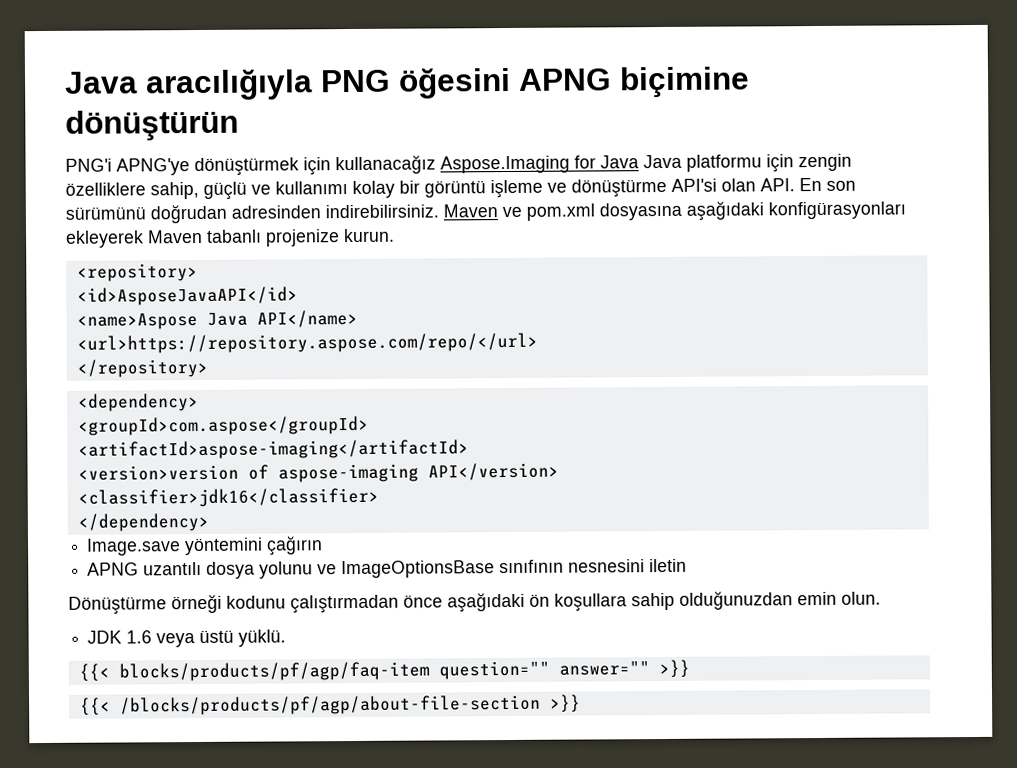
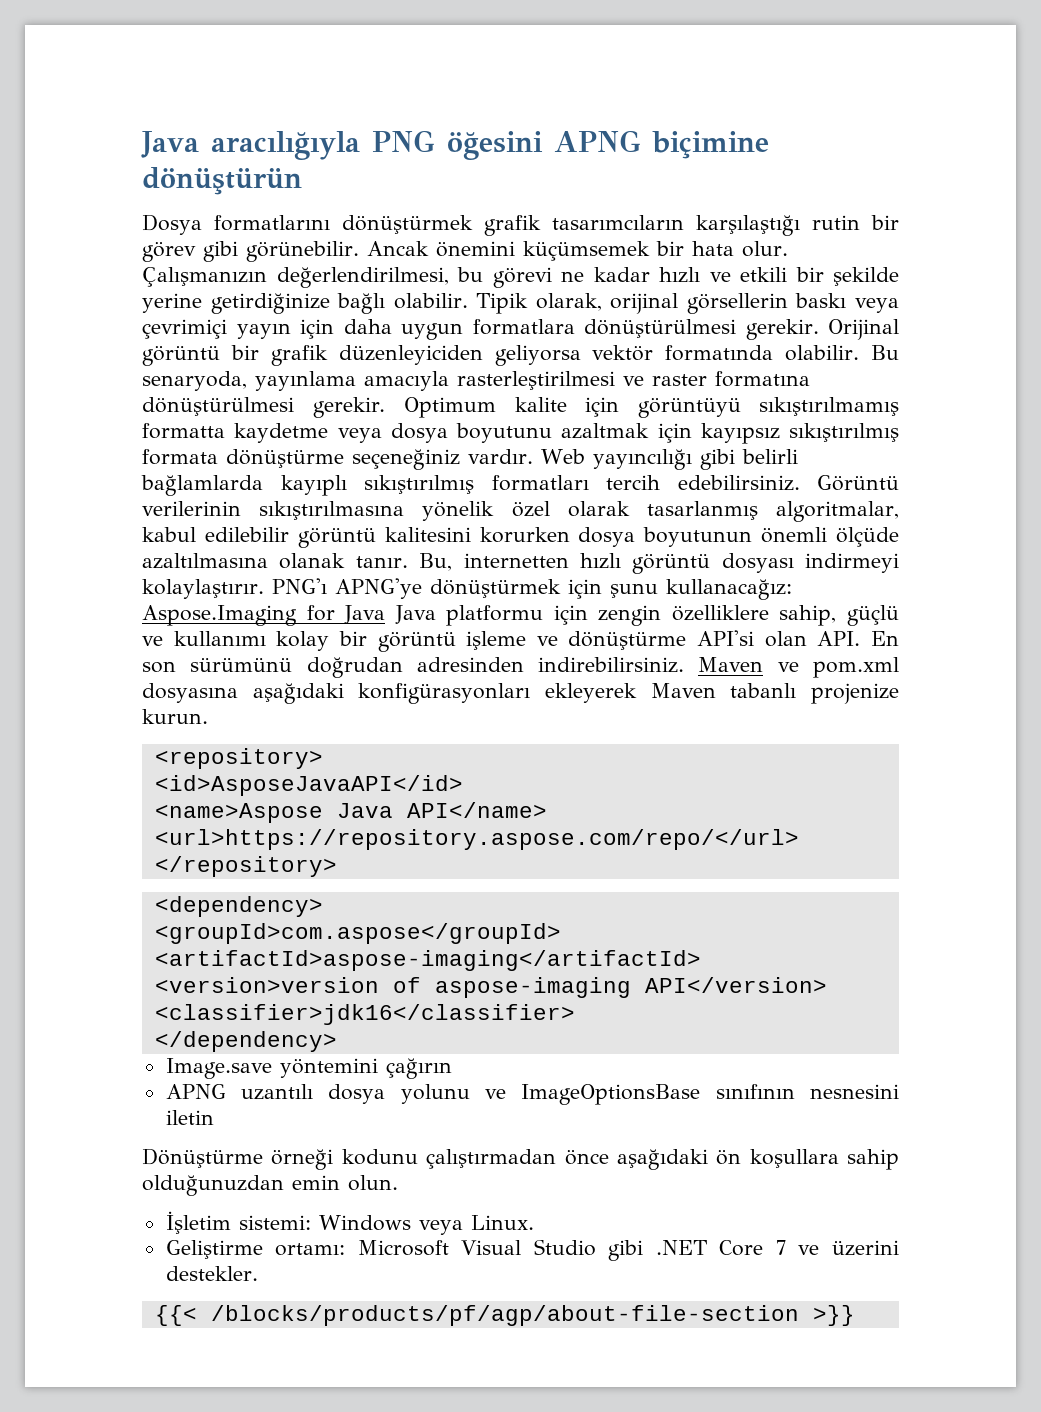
- PNG'i APNG'ye dönüştürmek için kullanacağız Aspose.Imaging for Java Java platformu için zengin özelliklere sahip, güçlü ve kullanımı kolay bir görüntü işleme ve dönüştürme API'si olan API. En son sürümünü doğrudan adresinden indirebilirsiniz.
+ Dosya formatlarını dönüştürmek grafik tasarımcıların karşılaştığı rutin bir görev gibi görünebilir. Ancak önemini küçümsemek bir hata olur. Çalışmanızın değerlendirilmesi, bu görevi ne kadar hızlı ve etkili bir şekilde yerine getirdiğinize bağlı olabilir. Tipik olarak, orijinal görsellerin baskı veya çevrimiçi yayın için daha uygun formatlara dönüştürülmesi gerekir. Orijinal görüntü bir grafik düzenleyiciden geliyorsa vektör formatında olabilir. Bu senaryoda, yayınlama amacıyla rasterleştirilmesi ve raster formatına dönüştürülmesi gerekir. Optimum kalite için görüntüyü sıkıştırılmamış formatta kaydetme veya dosya boyutunu azaltmak için kayıpsız sıkıştırılmış formata dönüştürme seçeneğiniz vardır. Web yayıncılığı gibi belirli bağlamlarda kayıplı sıkıştırılmış formatları tercih edebilirsiniz. Görüntü verilerinin sıkıştırılmasına yönelik özel olarak tasarlanmış algoritmalar, kabul edilebilir görüntü kalitesini korurken dosya boyutunun önemli ölçüde azaltılmasına olanak tanır. Bu, internetten hızlı görüntü dosyası indirmeyi kolaylaştırır. PNG'ı APNG'ye dönüştürmek için şunu kullanacağız: Aspose.Imaging for Java Java platformu için zengin özelliklere sahip, güçlü ve kullanımı kolay bir görüntü işleme ve dönüştürme API'si olan API. En son sürümünü doğrudan adresinden indirebilirsiniz.
- JDK 1.6 veya üstü yüklü.
- {{< blocks/products/pf/agp/faq-item question="" answer="" >}}
+ İşletim sistemi: Windows veya Linux.
+ Geliştirme ortamı: Microsoft Visual Studio gibi .NET Core 7 ve üzerini destekler.

